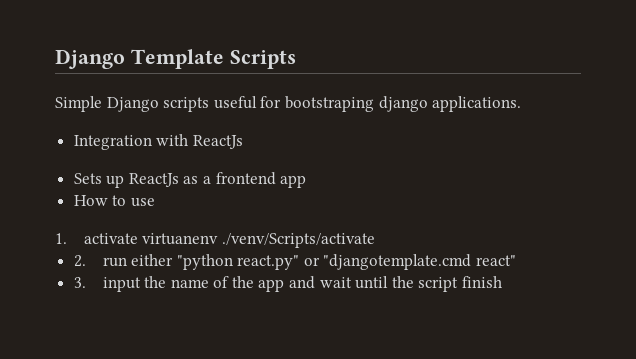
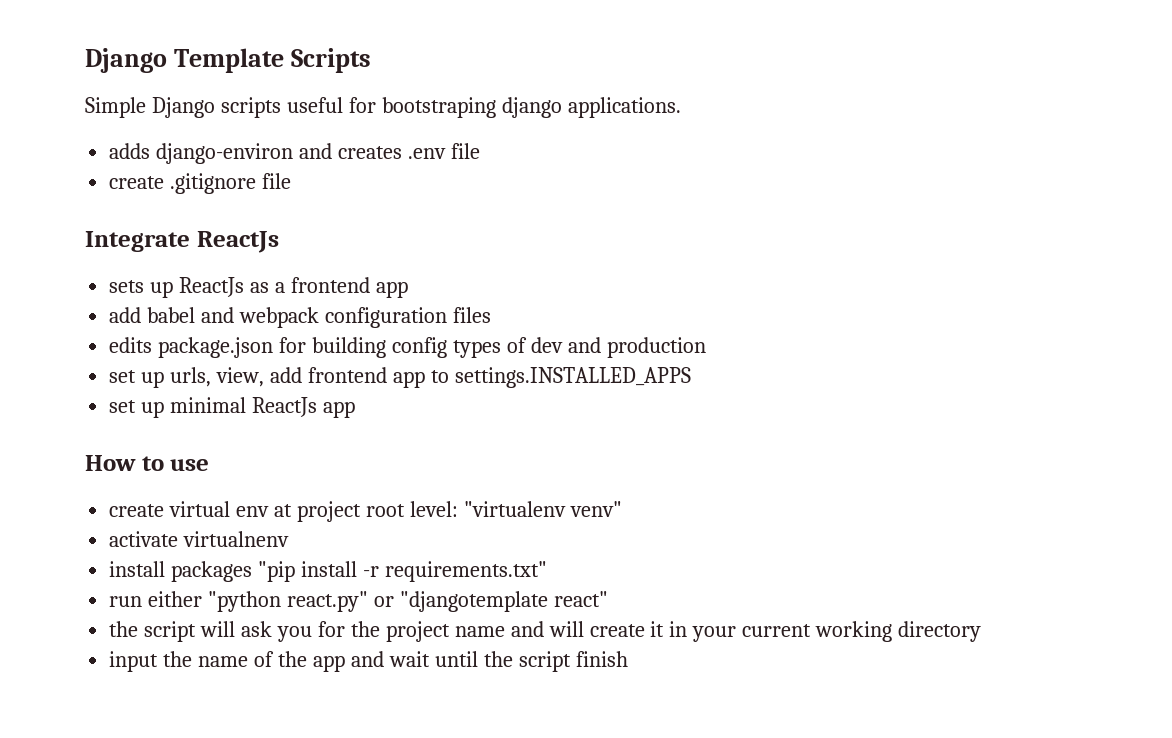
- Integration with ReactJs
+ adds django-environ and creates .env file
+ create .gitignore file
+ Integrate ReactJs
- Sets up ReactJs as a frontend app
+ sets up ReactJs as a frontend app
+ add babel and webpack configuration files
+ edits package.json for building config types of dev and production
+ set up urls, view, add frontend app to settings.INSTALLED_APPS
+ set up minimal ReactJs app
  How to use
- 1. activate virtuanenv ./venv/Scripts/activate
- 2. run either "python react.py" or "djangotemplate.cmd react"
+ create virtual env at project root level: "virtualenv venv"
+ activate virtualnenv
+ install packages "pip install -r requirements.txt"
+ run either "python react.py" or "djangotemplate react"
- 3. input the name of the app and wait until the script finish
+ the script will ask you for the project name and will create it in your current working directory
+ input the name of the app and wait until the script finish

